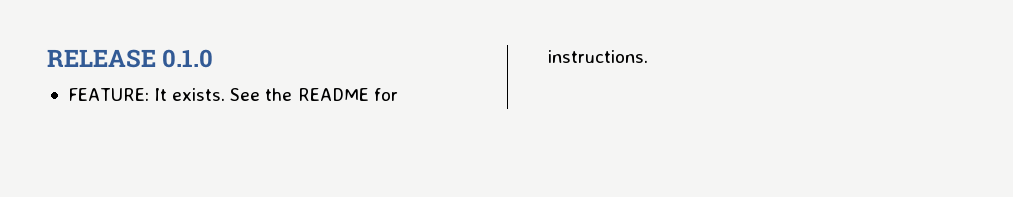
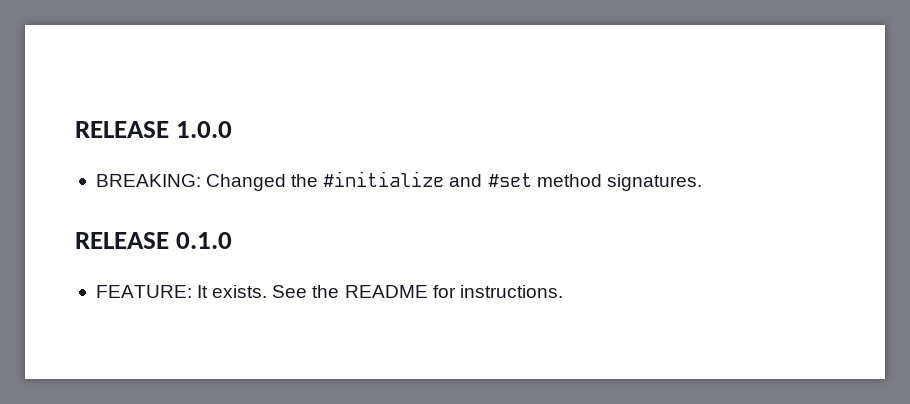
+ RELEASE 1.0.0
+ BREAKING: Changed the #initialize and #set method signatures.

